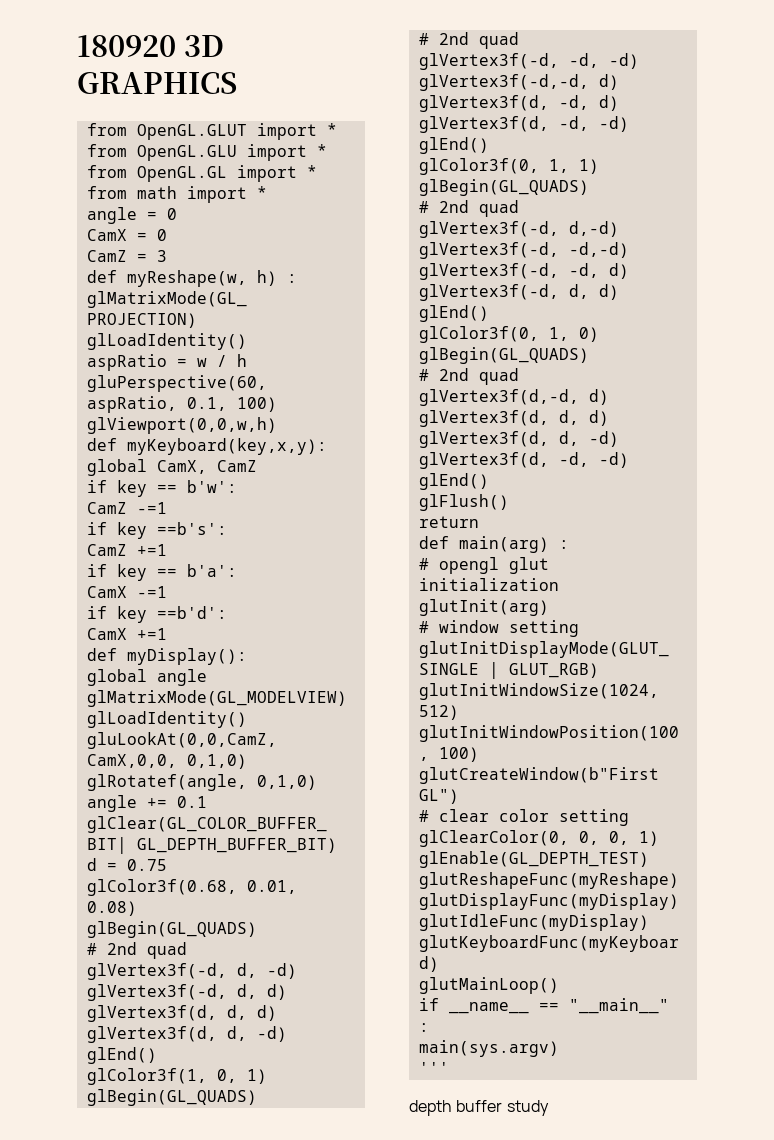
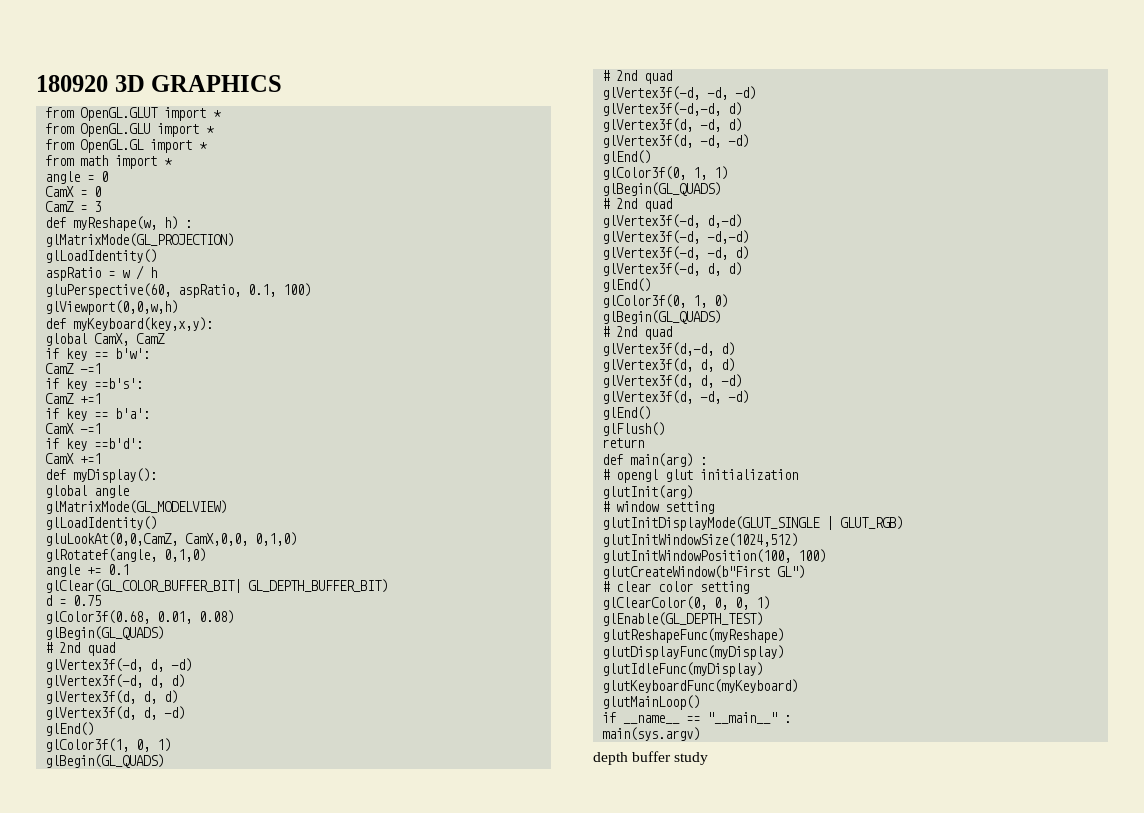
- '''

